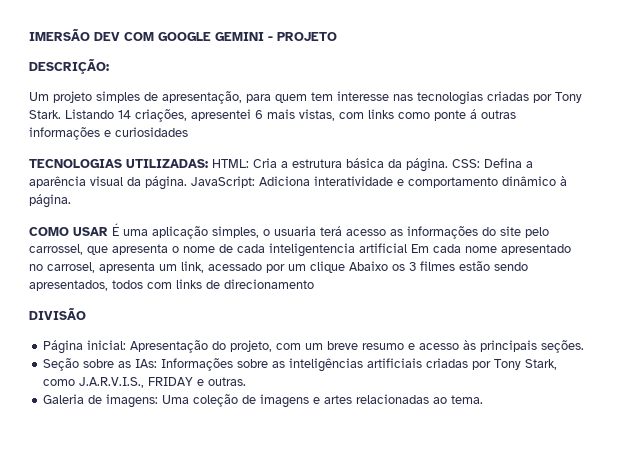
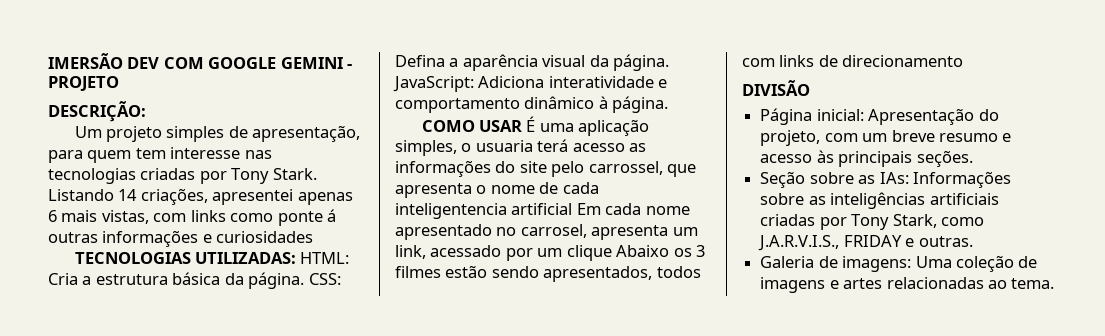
- Listando 14 criações, apresentei 6 mais vistas, com links como ponte á outras informações e curiosidades
+ Listando 14 criações, apresentei apenas 6 mais vistas, com links como ponte á outras informações e curiosidades

